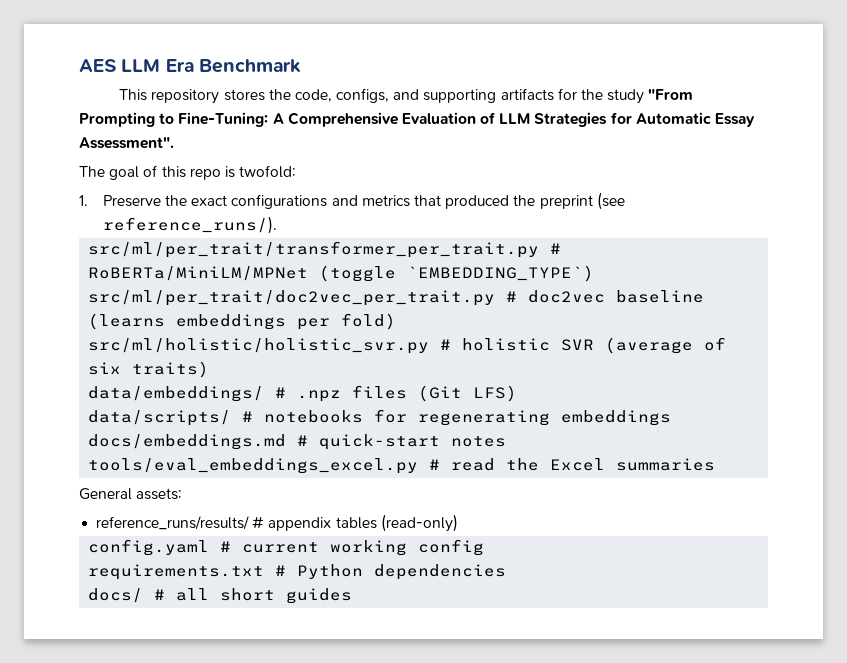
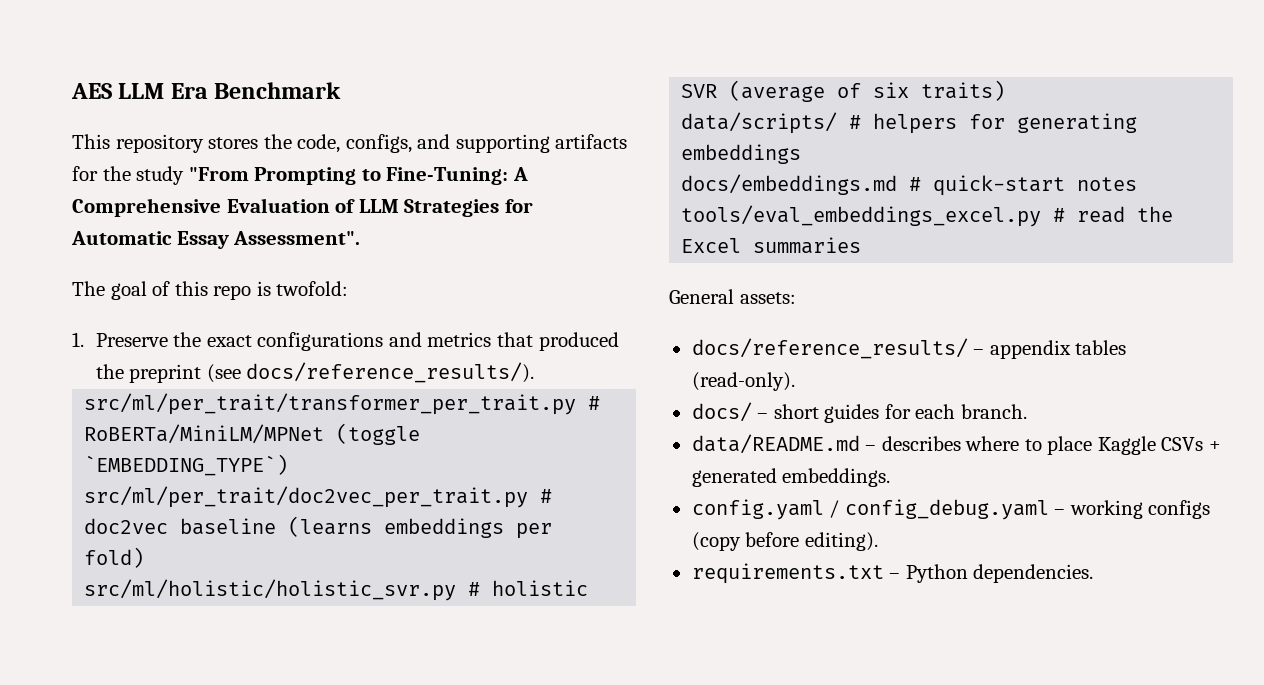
- 1. Preserve the exact configurations and metrics that produced the preprint (see reference_runs/).
+ 1. Preserve the exact configurations and metrics that produced the preprint (see docs/reference_results/).
- data/embeddings/ # .npz files (Git LFS)
- data/scripts/ # notebooks for regenerating embeddings
+ data/scripts/ # helpers for generating embeddings
- reference_runs/results/ # appendix tables (read-only)
- config.yaml # current working config
- requirements.txt # Python dependencies
- docs/ # all short guides
+ docs/reference_results/ – appendix tables (read-only).
+ docs/ – short guides for each branch.
+ data/README.md – describes where to place Kaggle CSVs + generated embeddings.
+ config.yaml / config_debug.yaml – working configs (copy before editing).
+ requirements.txt – Python dependencies.

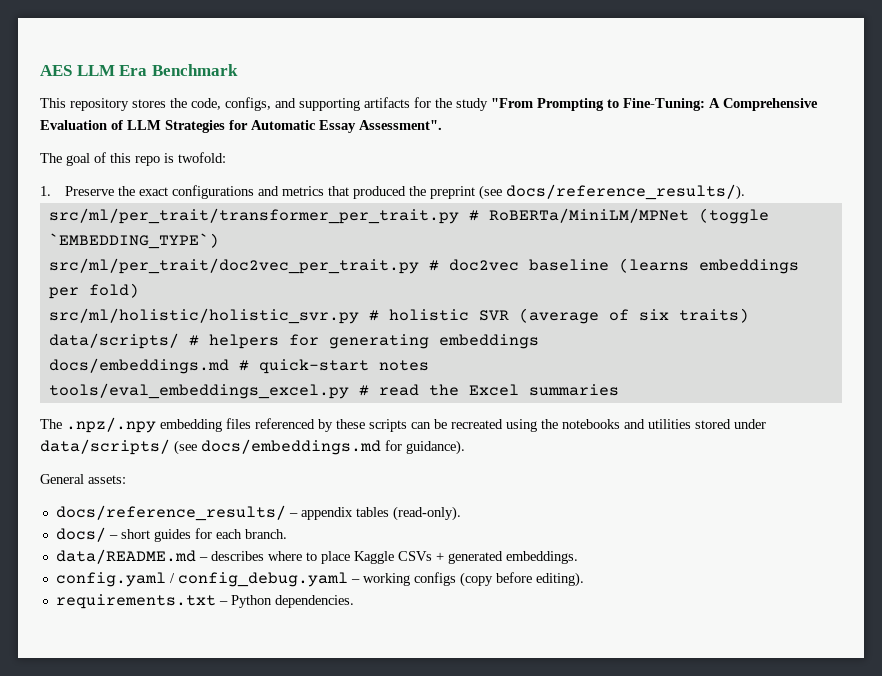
+ The .npz/.npy embedding files referenced by these scripts can be recreated using the notebooks and utilities stored under data/scripts/ (see docs/embeddings.md for guidance).

